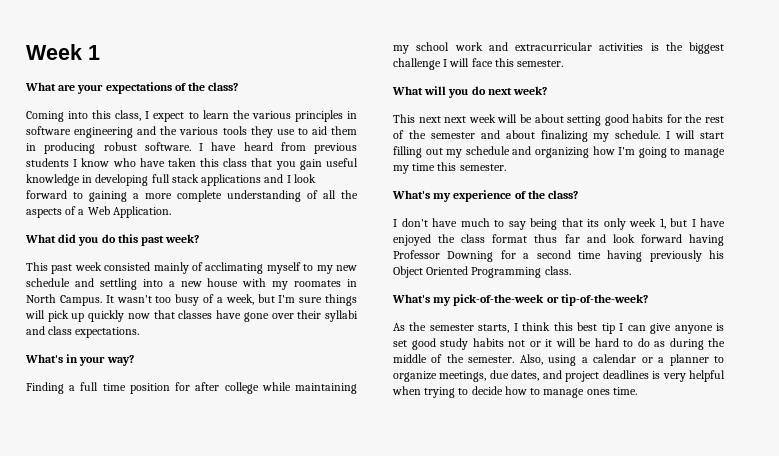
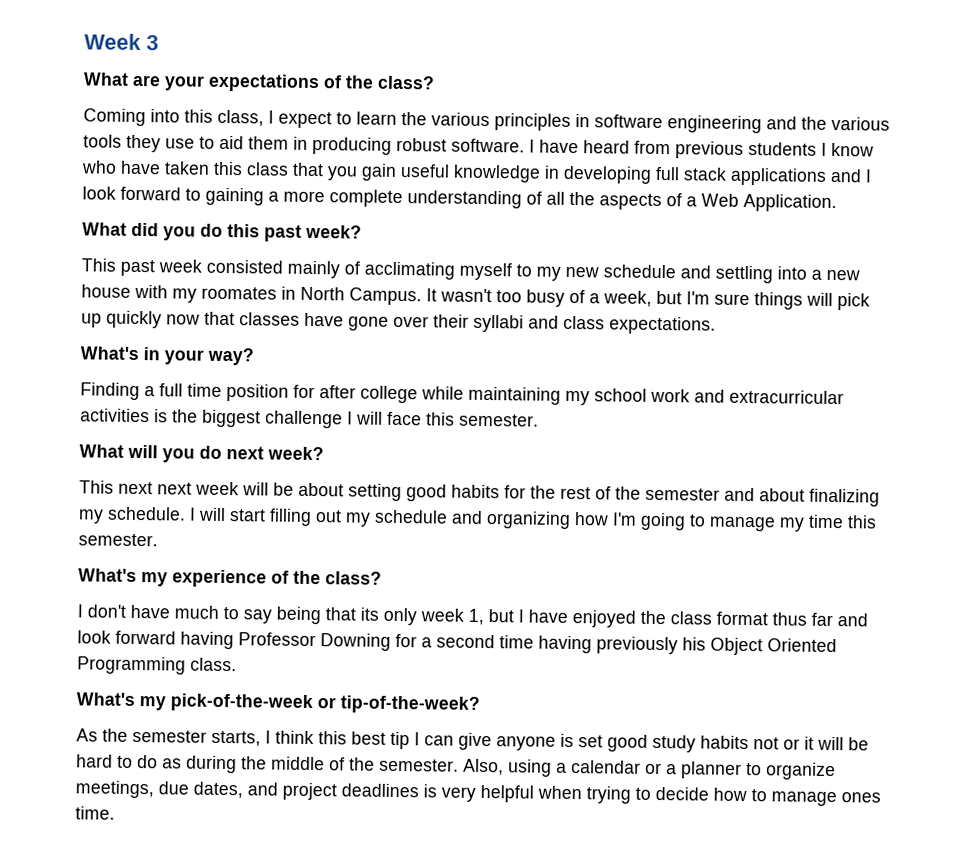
- Week 1
+ Week 3

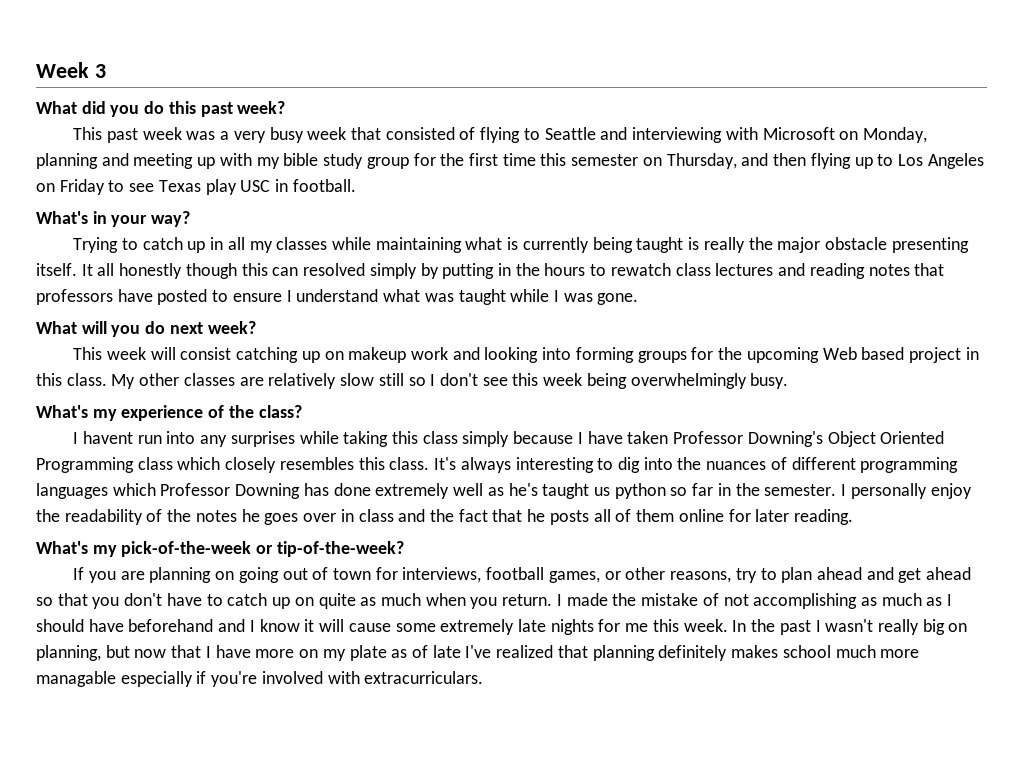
- What are your expectations of the class?
- Coming into this class, I expect to learn the various principles in software engineering and the various tools they use to aid them in producing robust software. I have heard from previous students I know who have taken this class that you gain useful knowledge in developing full stack applications and I look forward to gaining a more complete understanding of all the aspects of a Web Application.
- This past week consisted mainly of acclimating myself to my new schedule and settling into a new house with my roomates in North Campus. It wasn't too busy of a week, but I'm sure things will pick up quickly now that classes have gone over their syllabi and class expectations.
+ This past week was a very busy week that consisted of flying to Seattle and interviewing with Microsoft on Monday, planning and meeting up with my bible study group for the first time this semester on Thursday, and then flying up to Los Angeles on Friday to see Texas play USC in football.
  What's in your way?
- Finding a full time position for after college while maintaining my school work and extracurricular activities is the biggest challenge I will face this semester.
+ Trying to catch up in all my classes while maintaining what is currently being taught is really the major obstacle presenting itself. It all honestly though this can resolved simply by putting in the hours to rewatch class lectures and reading notes that professors have posted to ensure I understand what was taught while I was gone.
- This next next week will be about setting good habits for the rest of the semester and about finalizing my schedule. I will start filling out my schedule and organizing how I'm going to manage my time this semester.
+ This week will consist catching up on makeup work and looking into forming groups for the upcoming Web based project in this class. My other classes are relatively slow still so I don't see this week being overwhelmingly busy.
- I don't have much to say being that its only week 1, but I have enjoyed the class format thus far and look forward having Professor Downing for a second time having previously his Object Oriented Programming class.
+ I havent run into any surprises while taking this class simply because I have taken Professor Downing's Object Oriented Programming class which closely resembles this class. It's always interesting to dig into the nuances of different programming languages which Professor Downing has done extremely well as he's taught us python so far in the semester. I personally enjoy the readability of the notes he goes over in class and the fact that he posts all of them online for later reading.
- As the semester starts, I think this best tip I can give anyone is set good study habits not or it will be hard to do as during the middle of the semester. Also, using a calendar or a planner to organize meetings, due dates, and project deadlines is very helpful when trying to decide how to manage ones time.
+ If you are planning on going out of town for interviews, football games, or other reasons, try to plan ahead and get ahead so that you don't have to catch up on quite as much when you return. I made the mistake of not accomplishing as much as I should have beforehand and I know it will cause some extremely late nights for me this week. In the past I wasn't really big on planning, but now that I have more on my plate as of late I've realized that planning definitely makes school much more managable especially if you're involved with extracurriculars.

